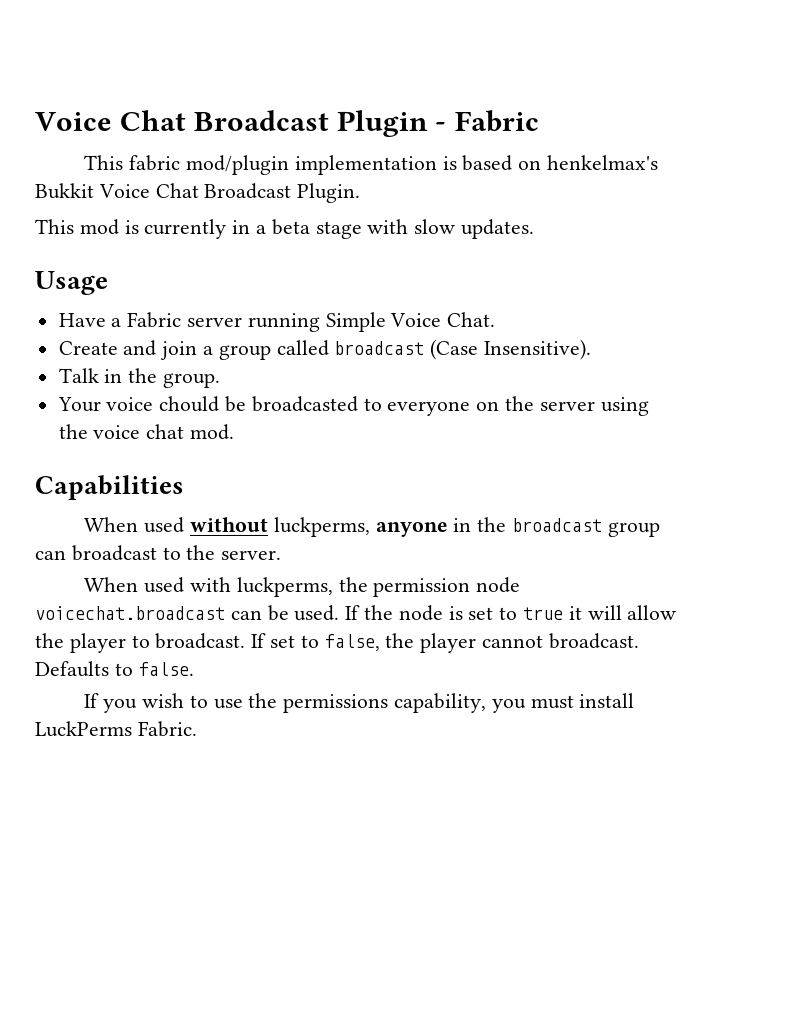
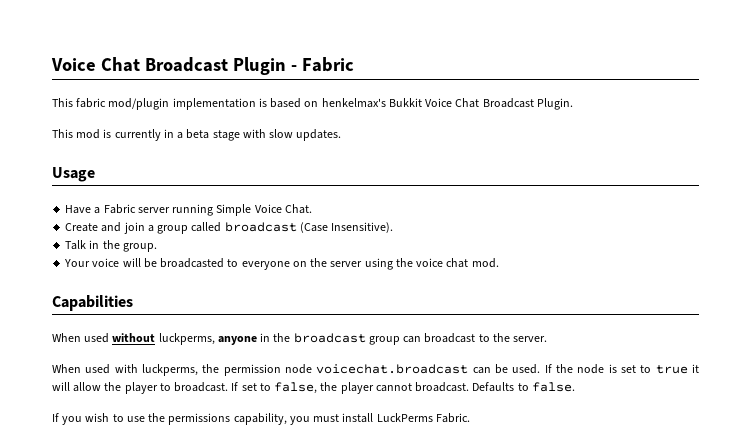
- Your voice chould be broadcasted to everyone on the server using the voice chat mod.
+ Your voice will be broadcasted to everyone on the server using the voice chat mod.

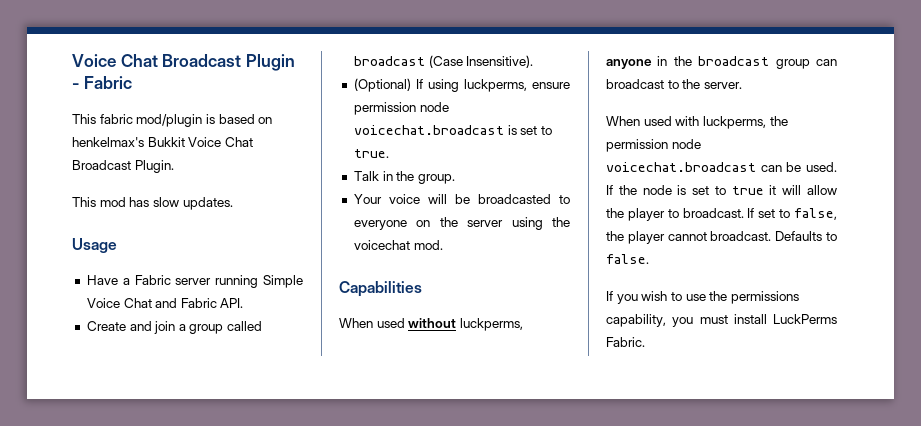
- This fabric mod/plugin implementation is based on henkelmax's Bukkit Voice Chat Broadcast Plugin.
+ This fabric mod/plugin is based on henkelmax's Bukkit Voice Chat Broadcast Plugin.
- This mod is currently in a beta stage with slow updates.
+ This mod has slow updates.
- Have a Fabric server running Simple Voice Chat.
+ Have a Fabric server running Simple Voice Chat and Fabric API.
+ (Optional) If using luckperms, ensure permission node voicechat.broadcast is set to true.
- Your voice will be broadcasted to everyone on the server using the voice chat mod.
+ Your voice will be broadcasted to everyone on the server using the voicechat mod.

